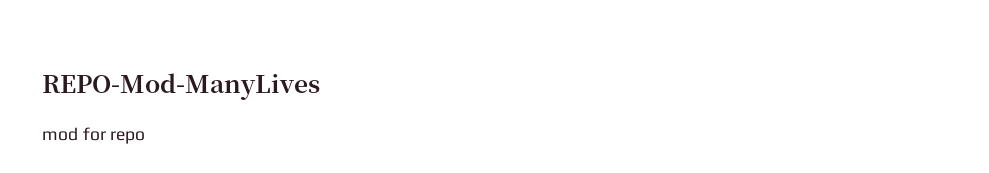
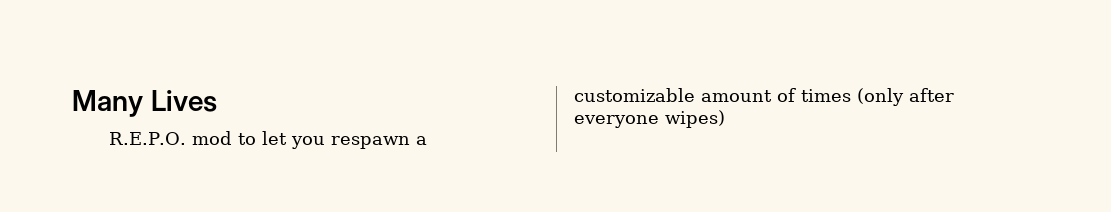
- REPO-Mod-ManyLives
- mod for repo
+ Many Lives
+ R.E.P.O. mod to let you respawn a customizable amount of times (only after everyone wipes)

